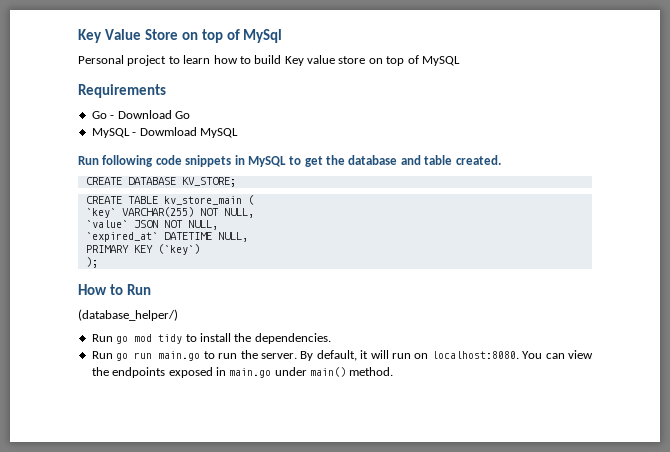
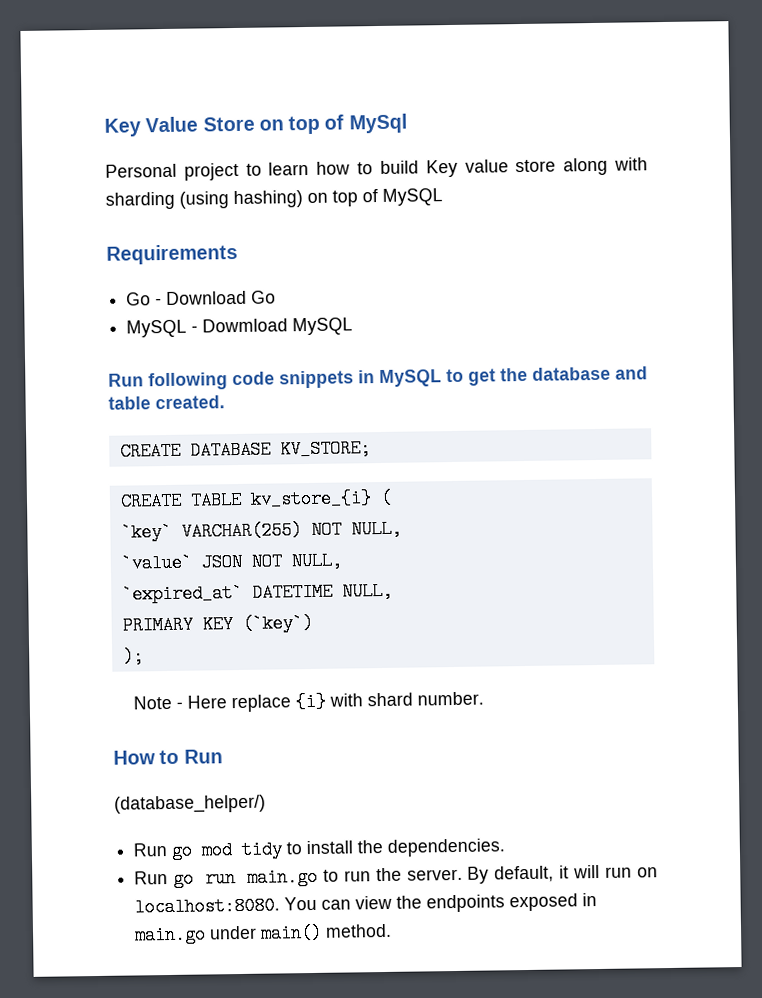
- Personal project to learn how to build Key value store on top of MySQL
+ Personal project to learn how to build Key value store along with sharding (using hashing) on top of MySQL
- CREATE TABLE kv_store_main (
+ CREATE TABLE kv_store_{i} (
+ Note - Here replace {i} with shard number.

